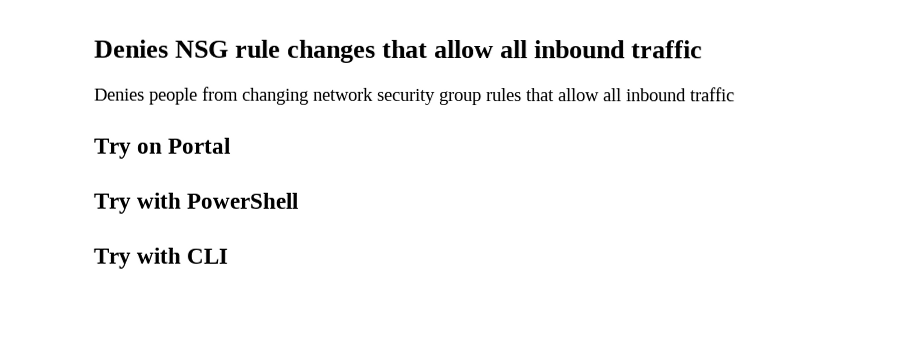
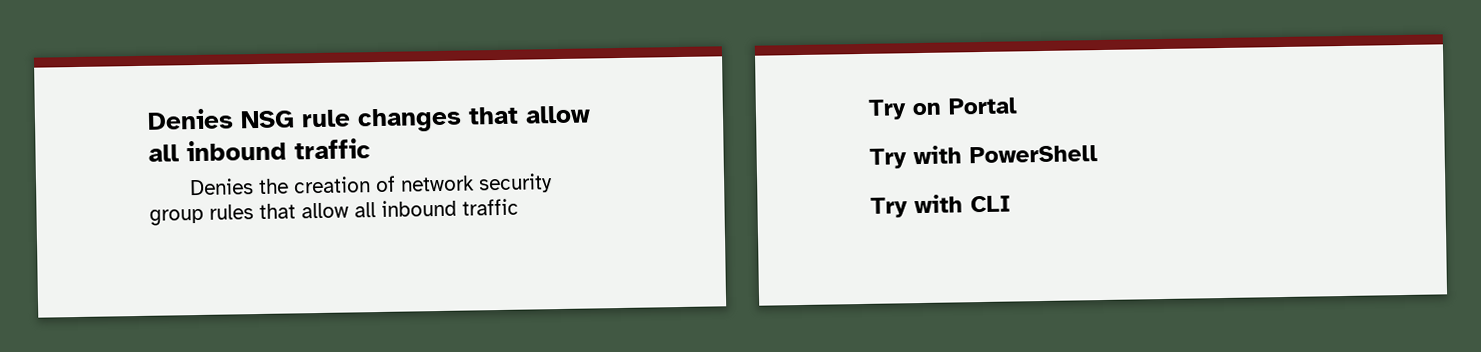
- Denies people from changing network security group rules that allow all inbound traffic
+ Denies the creation of network security group rules that allow all inbound traffic

